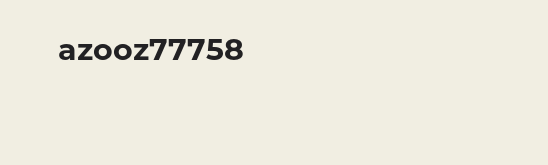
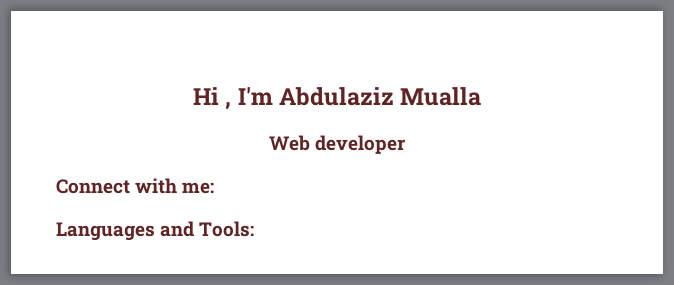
- azooz77758
+ Hi , I'm Abdulaziz Mualla
+ Web developer
+ Connect with me:
+ Languages and Tools:

